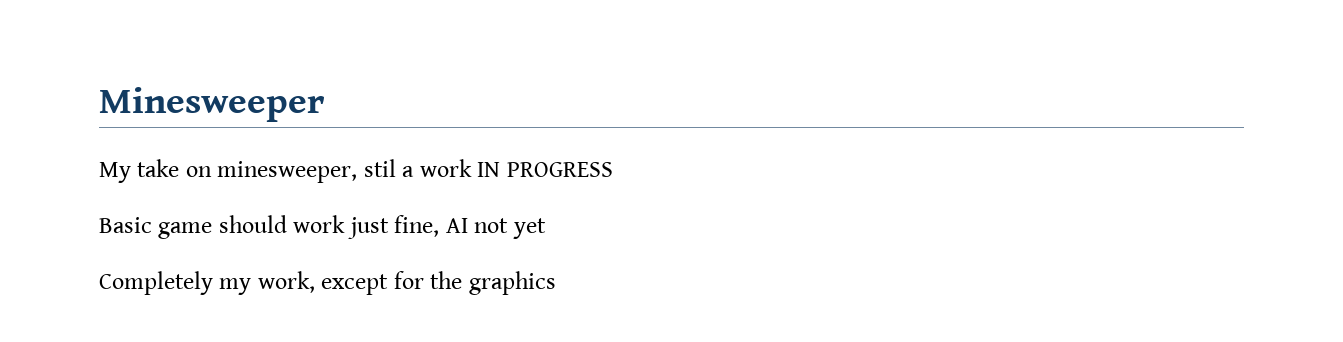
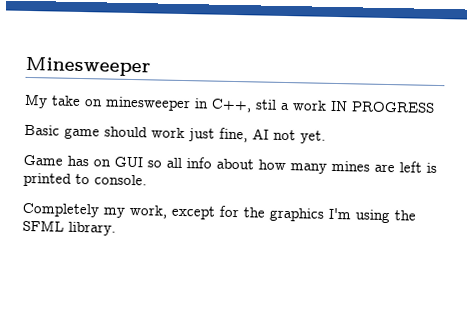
- My take on minesweeper, stil a work IN PROGRESS
+ My take on minesweeper in C++, stil a work IN PROGRESS
- Basic game should work just fine, AI not yet
+ Basic game should work just fine, AI not yet.
+ Game has on GUI so all info about how many mines are left is printed to console.
- Completely my work, except for the graphics
+ Completely my work, except for the graphics I'm using the SFML library.

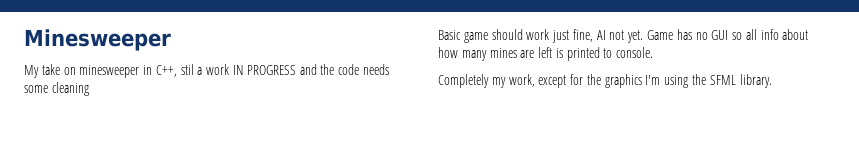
- My take on minesweeper in C++, stil a work IN PROGRESS
+ My take on minesweeper in C++, stil a work IN PROGRESS and the code needs some cleaning
- Basic game should work just fine, AI not yet.
- Game has on GUI so all info about how many mines are left is printed to console.
+ Basic game should work just fine, AI not yet. Game has no GUI so all info about how many mines are left is printed to console.

